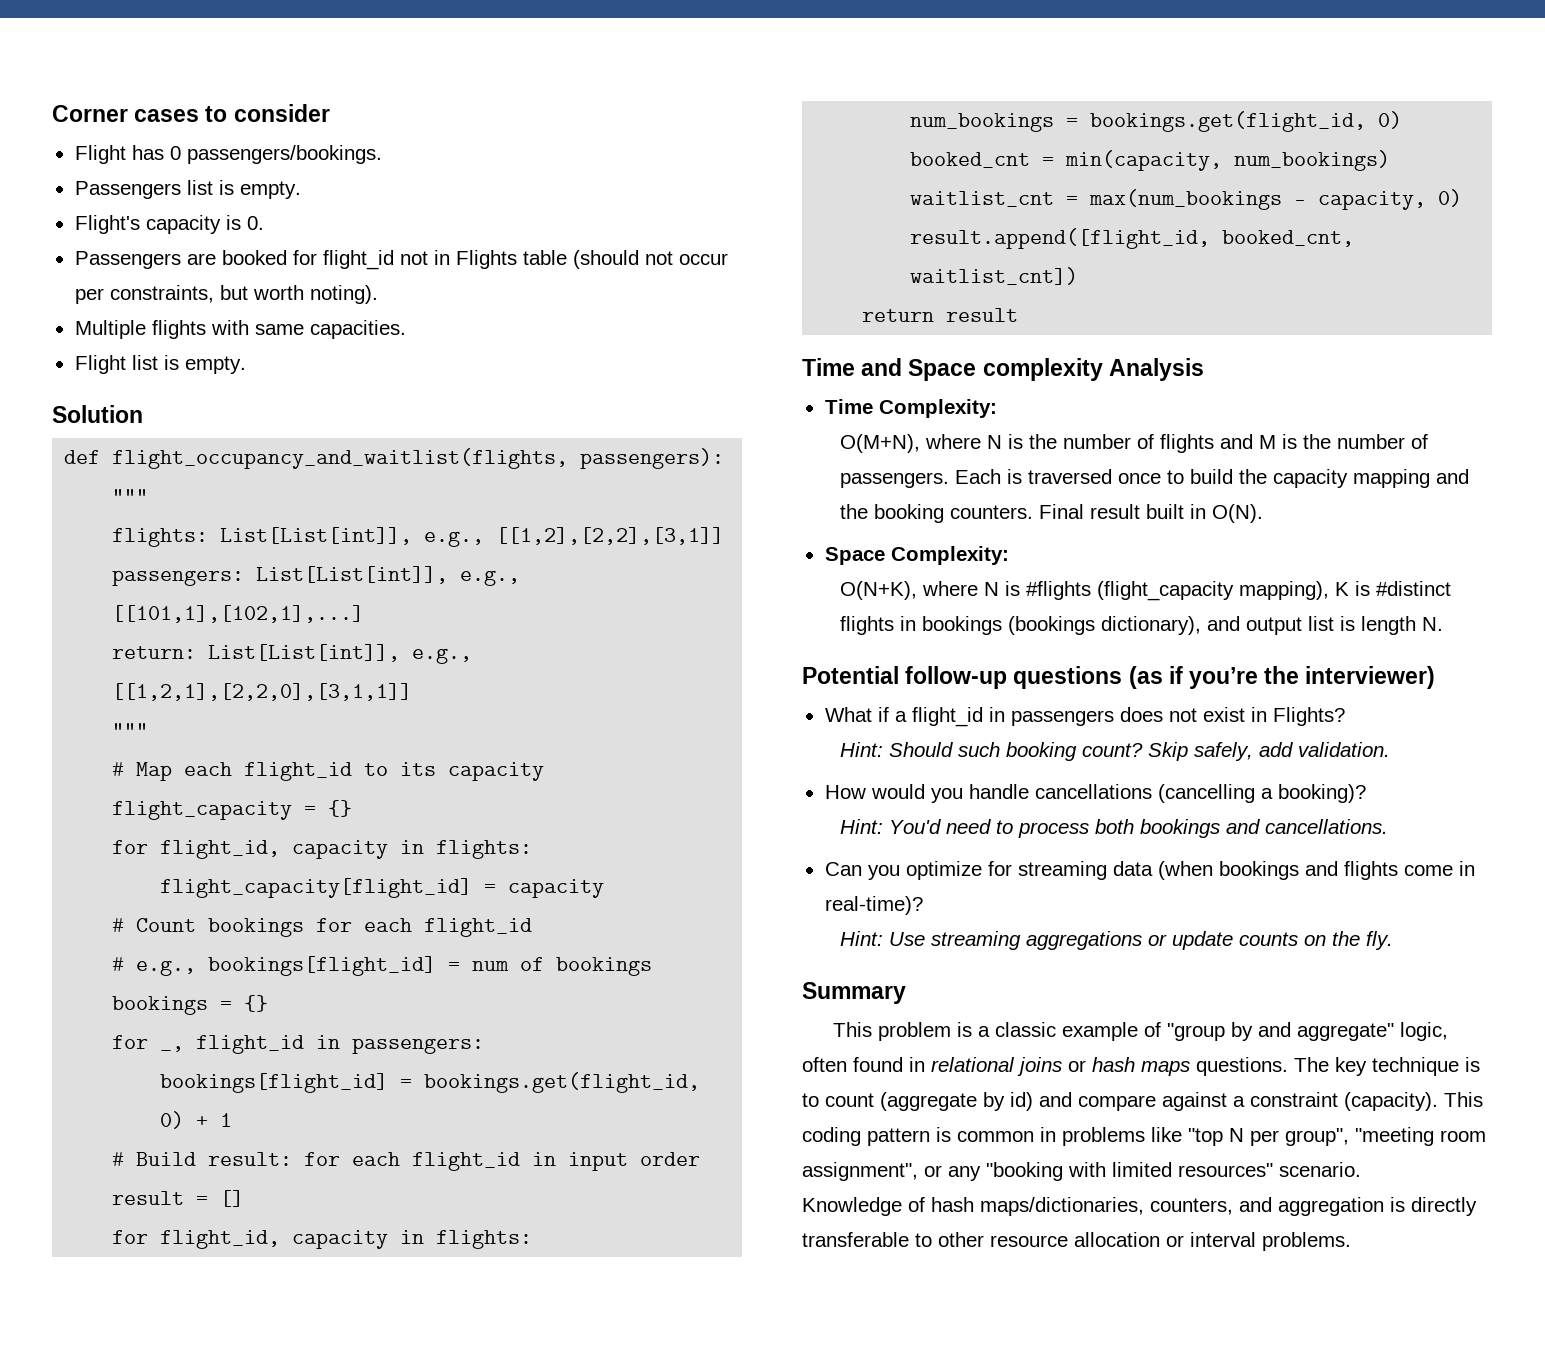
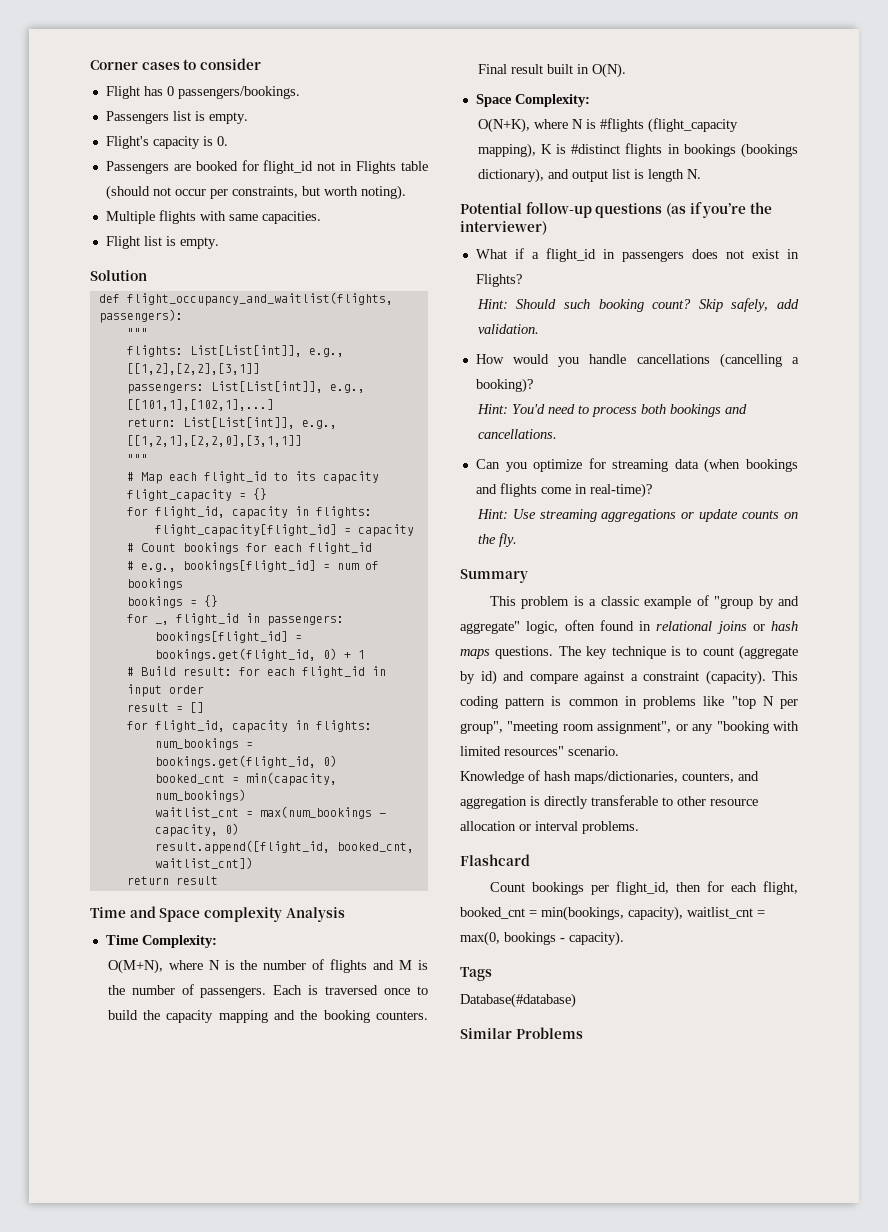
+ Flashcard
+ Count bookings per flight_id, then for each flight, booked_cnt = min(bookings, capacity), waitlist_cnt = max(0, bookings - capacity).
+ Tags
+ Database(#database)
+ Similar Problems

